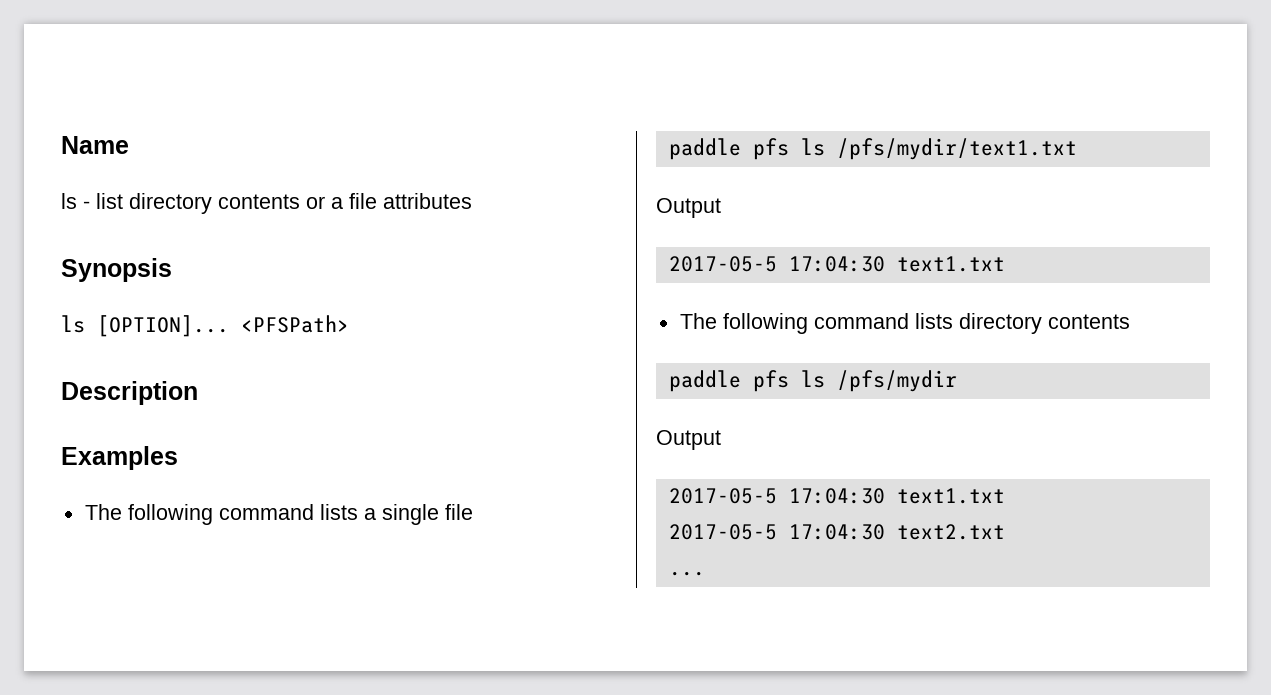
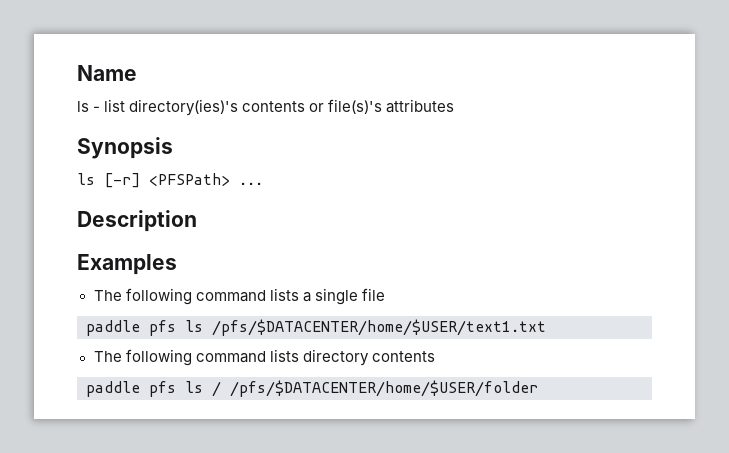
- ls - list directory contents or a file attributes
+ ls - list directory(ies)'s contents or file(s)'s attributes
- ls [OPTION]... <PFSPath>
+ ls [-r] <PFSPath> ...
- paddle pfs ls /pfs/mydir/text1.txt
- Output
- 2017-05-5 17:04:30 text1.txt
+ paddle pfs ls /pfs/$DATACENTER/home/$USER/text1.txt
- paddle pfs ls /pfs/mydir
- Output
- 2017-05-5 17:04:30 text1.txt
- 2017-05-5 17:04:30 text2.txt
- ...
+ paddle pfs ls / /pfs/$DATACENTER/home/$USER/folder

